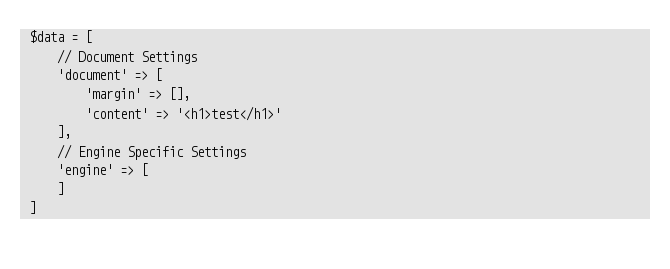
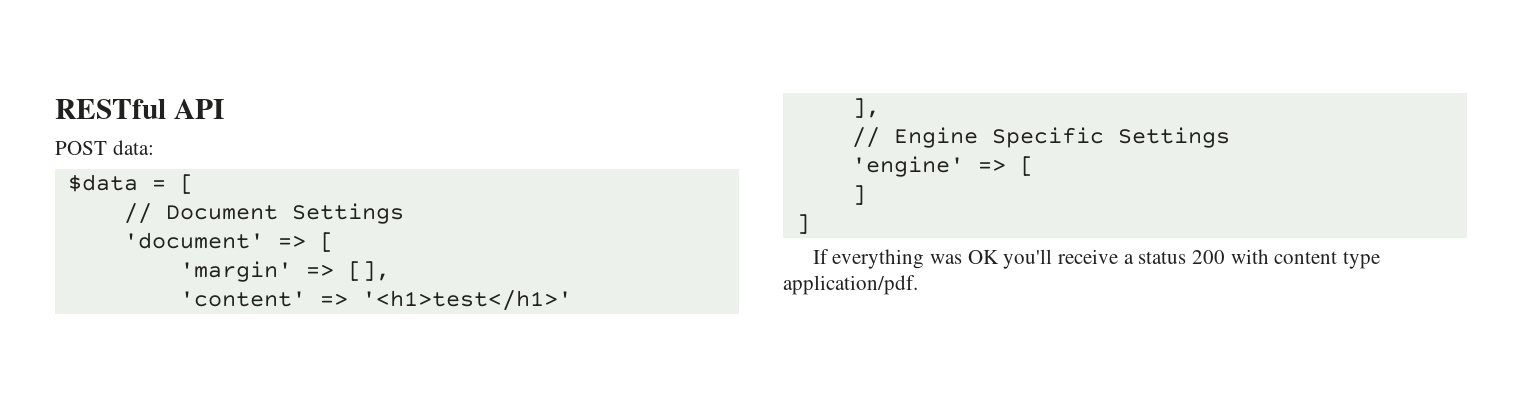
+ RESTful API
+ POST data:
+ If everything was OK you'll receive a status 200 with content type application/pdf.

